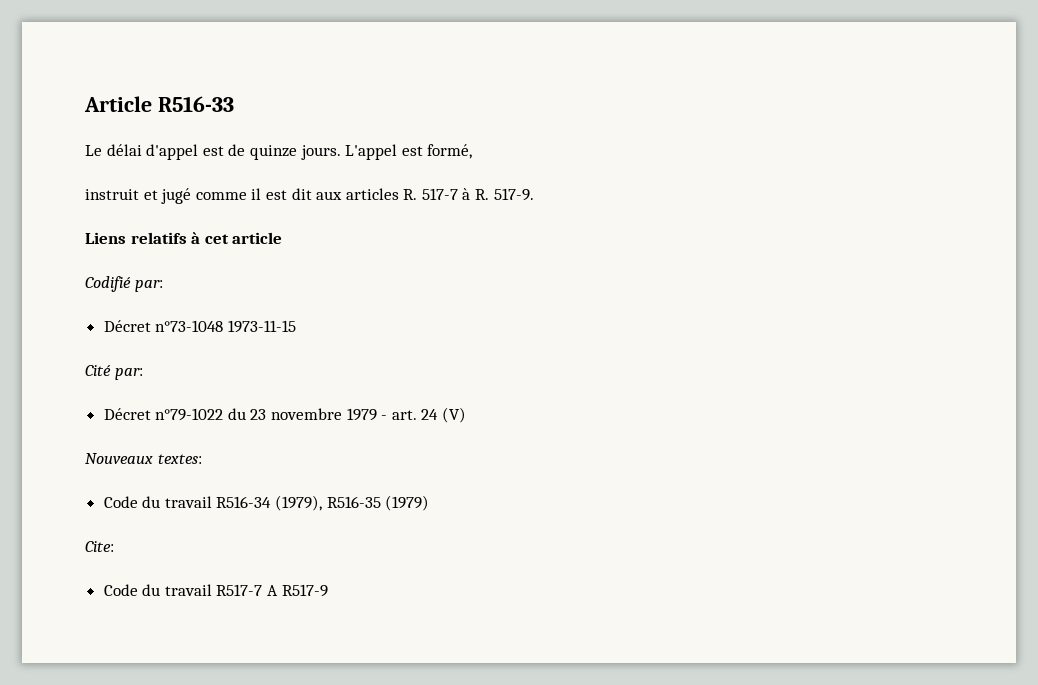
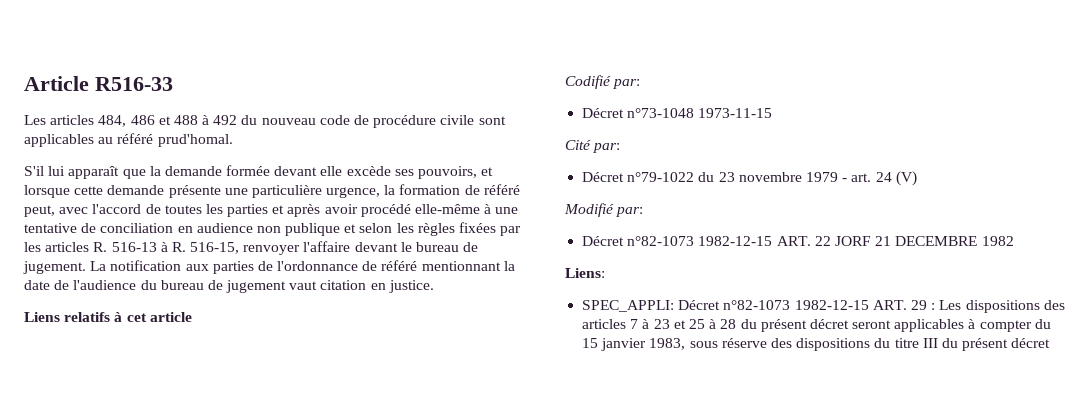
- Le délai d'appel est de quinze jours. L'appel est formé,
- instruit et jugé comme il est dit aux articles R. 517-7 à R. 517-9.
+ Les articles 484, 486 et 488 à 492 du nouveau code de procédure civile sont applicables au référé prud'homal.
+ S'il lui apparaît que la demande formée devant elle excède ses pouvoirs, et lorsque cette demande présente une particulière urgence, la formation de référé peut, avec l'accord de toutes les parties et après avoir procédé elle-même à une tentative de conciliation en audience non publique et selon les règles fixées par les articles R. 516-13 à R. 516-15, renvoyer l'affaire devant le bureau de jugement. La notification aux parties de l'ordonnance de référé mentionnant la date de l'audience du bureau de jugement vaut citation en justice.
- Nouveaux textes:
- Code du travail R516-34 (1979), R516-35 (1979)
- Cite:
- Code du travail R517-7 A R517-9
+ Modifié par:
+ Décret n°82-1073 1982-12-15 ART. 22 JORF 21 DECEMBRE 1982
+ Liens:
+ SPEC_APPLI: Décret n°82-1073 1982-12-15 ART. 29 : Les dispositions des articles 7 à 23 et 25 à 28 du présent décret seront applicables à compter du 15 janvier 1983, sous réserve des dispositions du titre III du présent décret

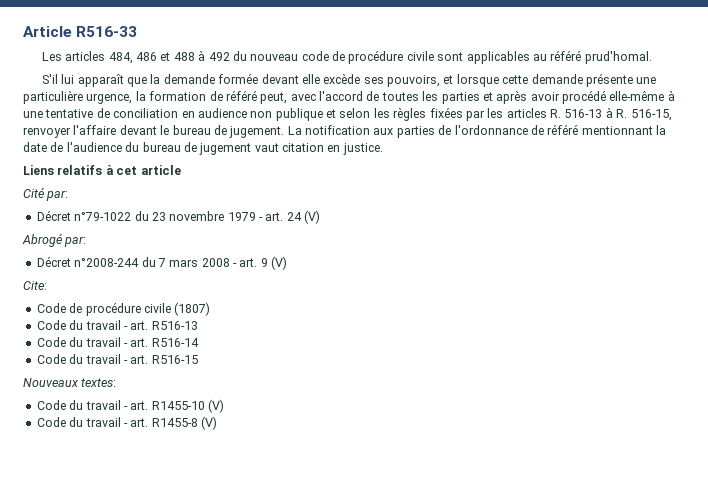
- Codifié par:
- Décret n°73-1048 1973-11-15
- Modifié par:
- Décret n°82-1073 1982-12-15 ART. 22 JORF 21 DECEMBRE 1982
- Liens:
- SPEC_APPLI: Décret n°82-1073 1982-12-15 ART. 29 : Les dispositions des articles 7 à 23 et 25 à 28 du présent décret seront applicables à compter du 15 janvier 1983, sous réserve des dispositions du titre III du présent décret
+ Abrogé par:
+ Décret n°2008-244 du 7 mars 2008 - art. 9 (V)
+ Cite:
+ Code de procédure civile (1807)
+ Code du travail - art. R516-13
+ Code du travail - art. R516-14
+ Code du travail - art. R516-15
+ Nouveaux textes:
+ Code du travail - art. R1455-10 (V)
+ Code du travail - art. R1455-8 (V)

